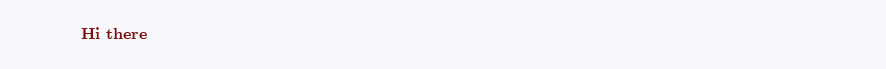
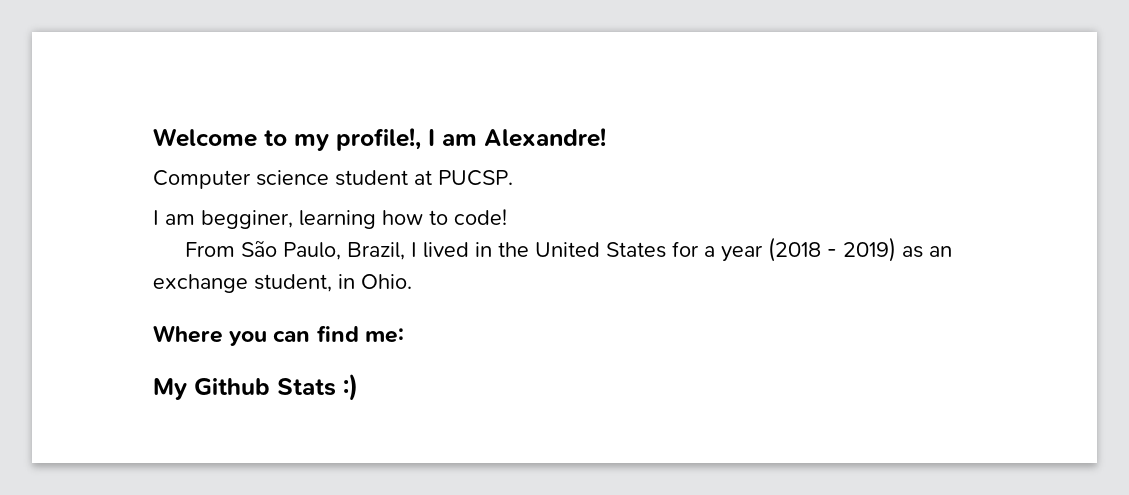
- Hi there
+ Welcome to my profile!, I am Alexandre!
+ Computer science student at PUCSP.
+ I am begginer, learning how to code!
+ From São Paulo, Brazil, I lived in the United States for a year (2018 - 2019) as an exchange student, in Ohio.
+ Where you can find me:
+ My Github Stats :)

